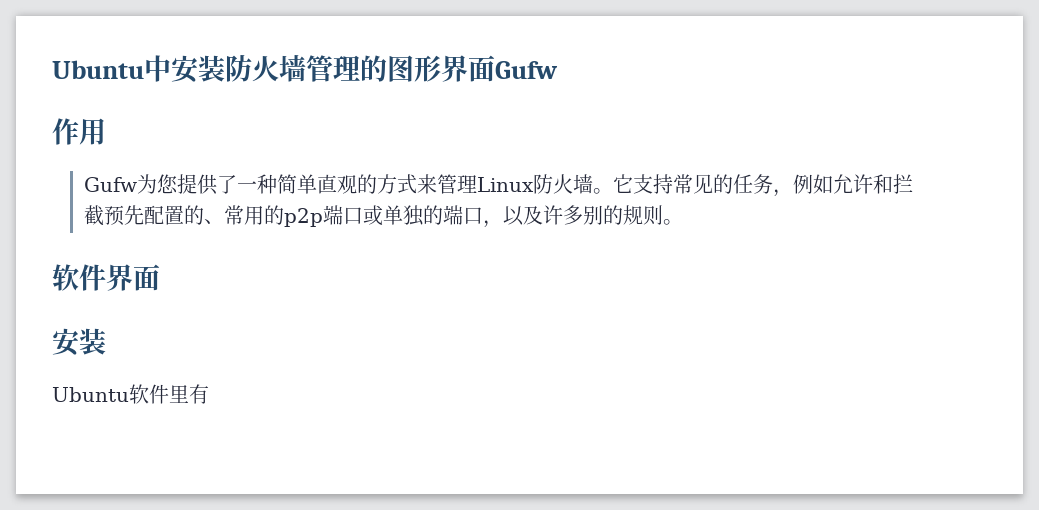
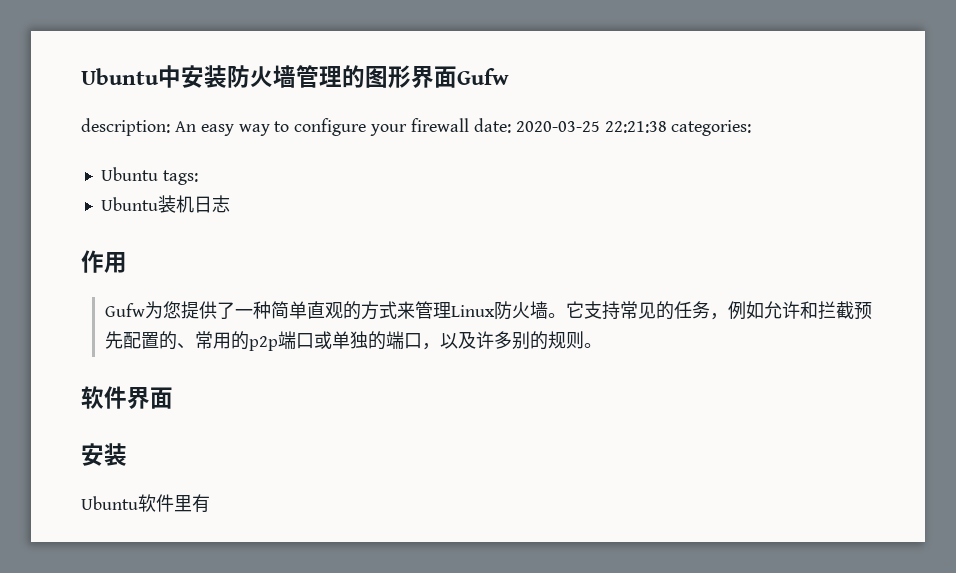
+ description: An easy way to configure your firewall date: 2020-03-25 22:21:38 categories:
+ Ubuntu tags:
+ Ubuntu装机日志

